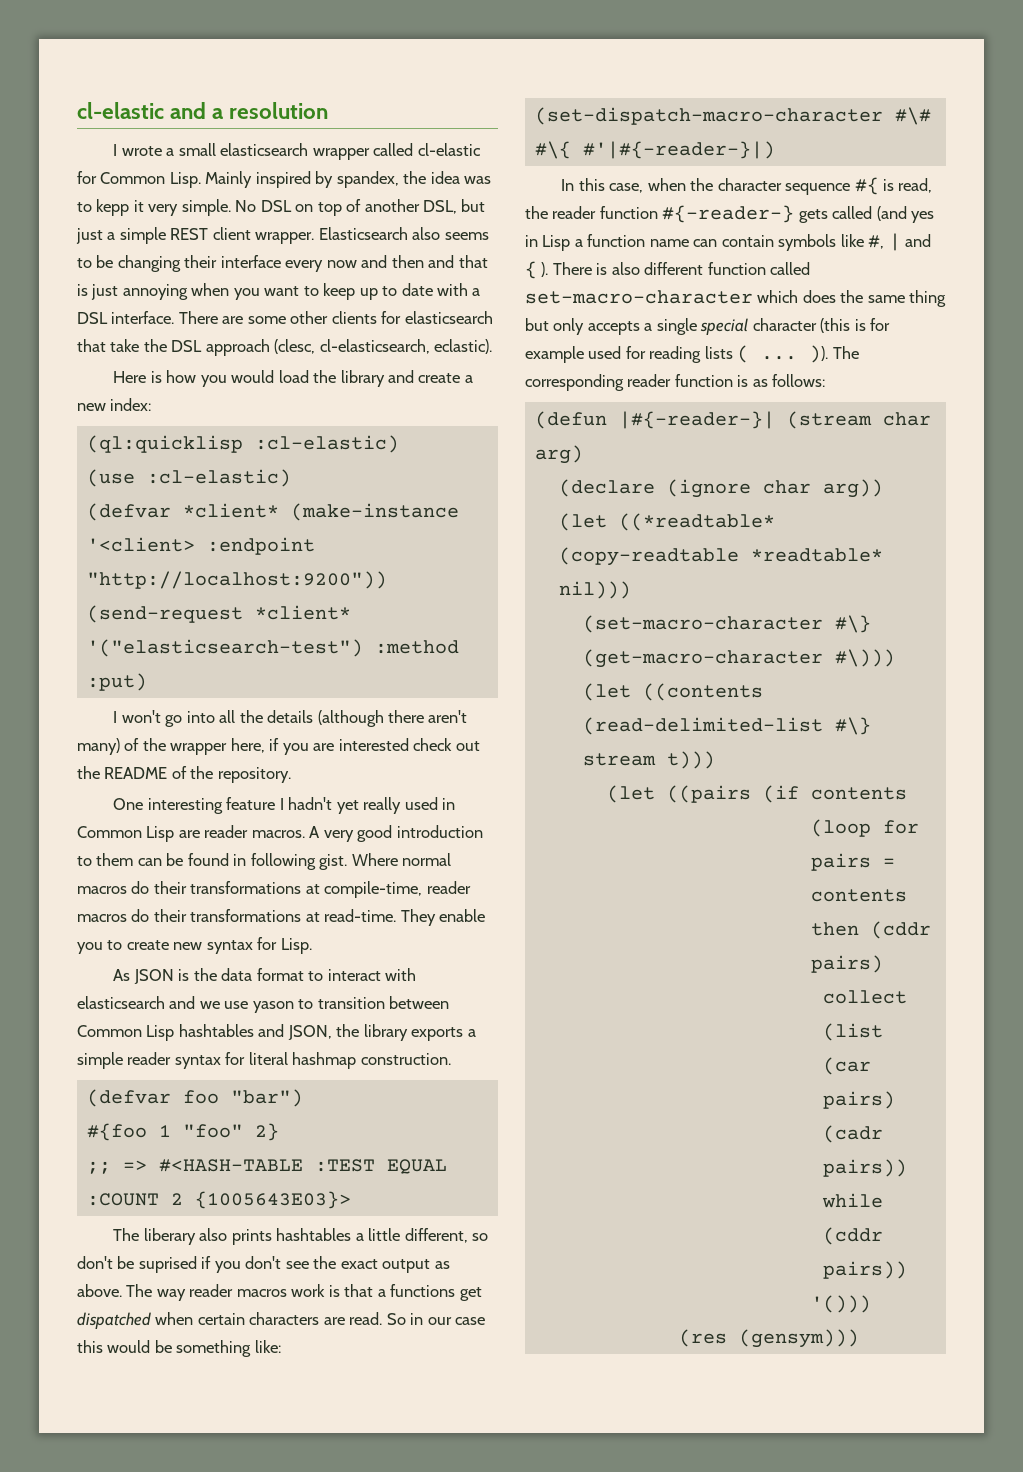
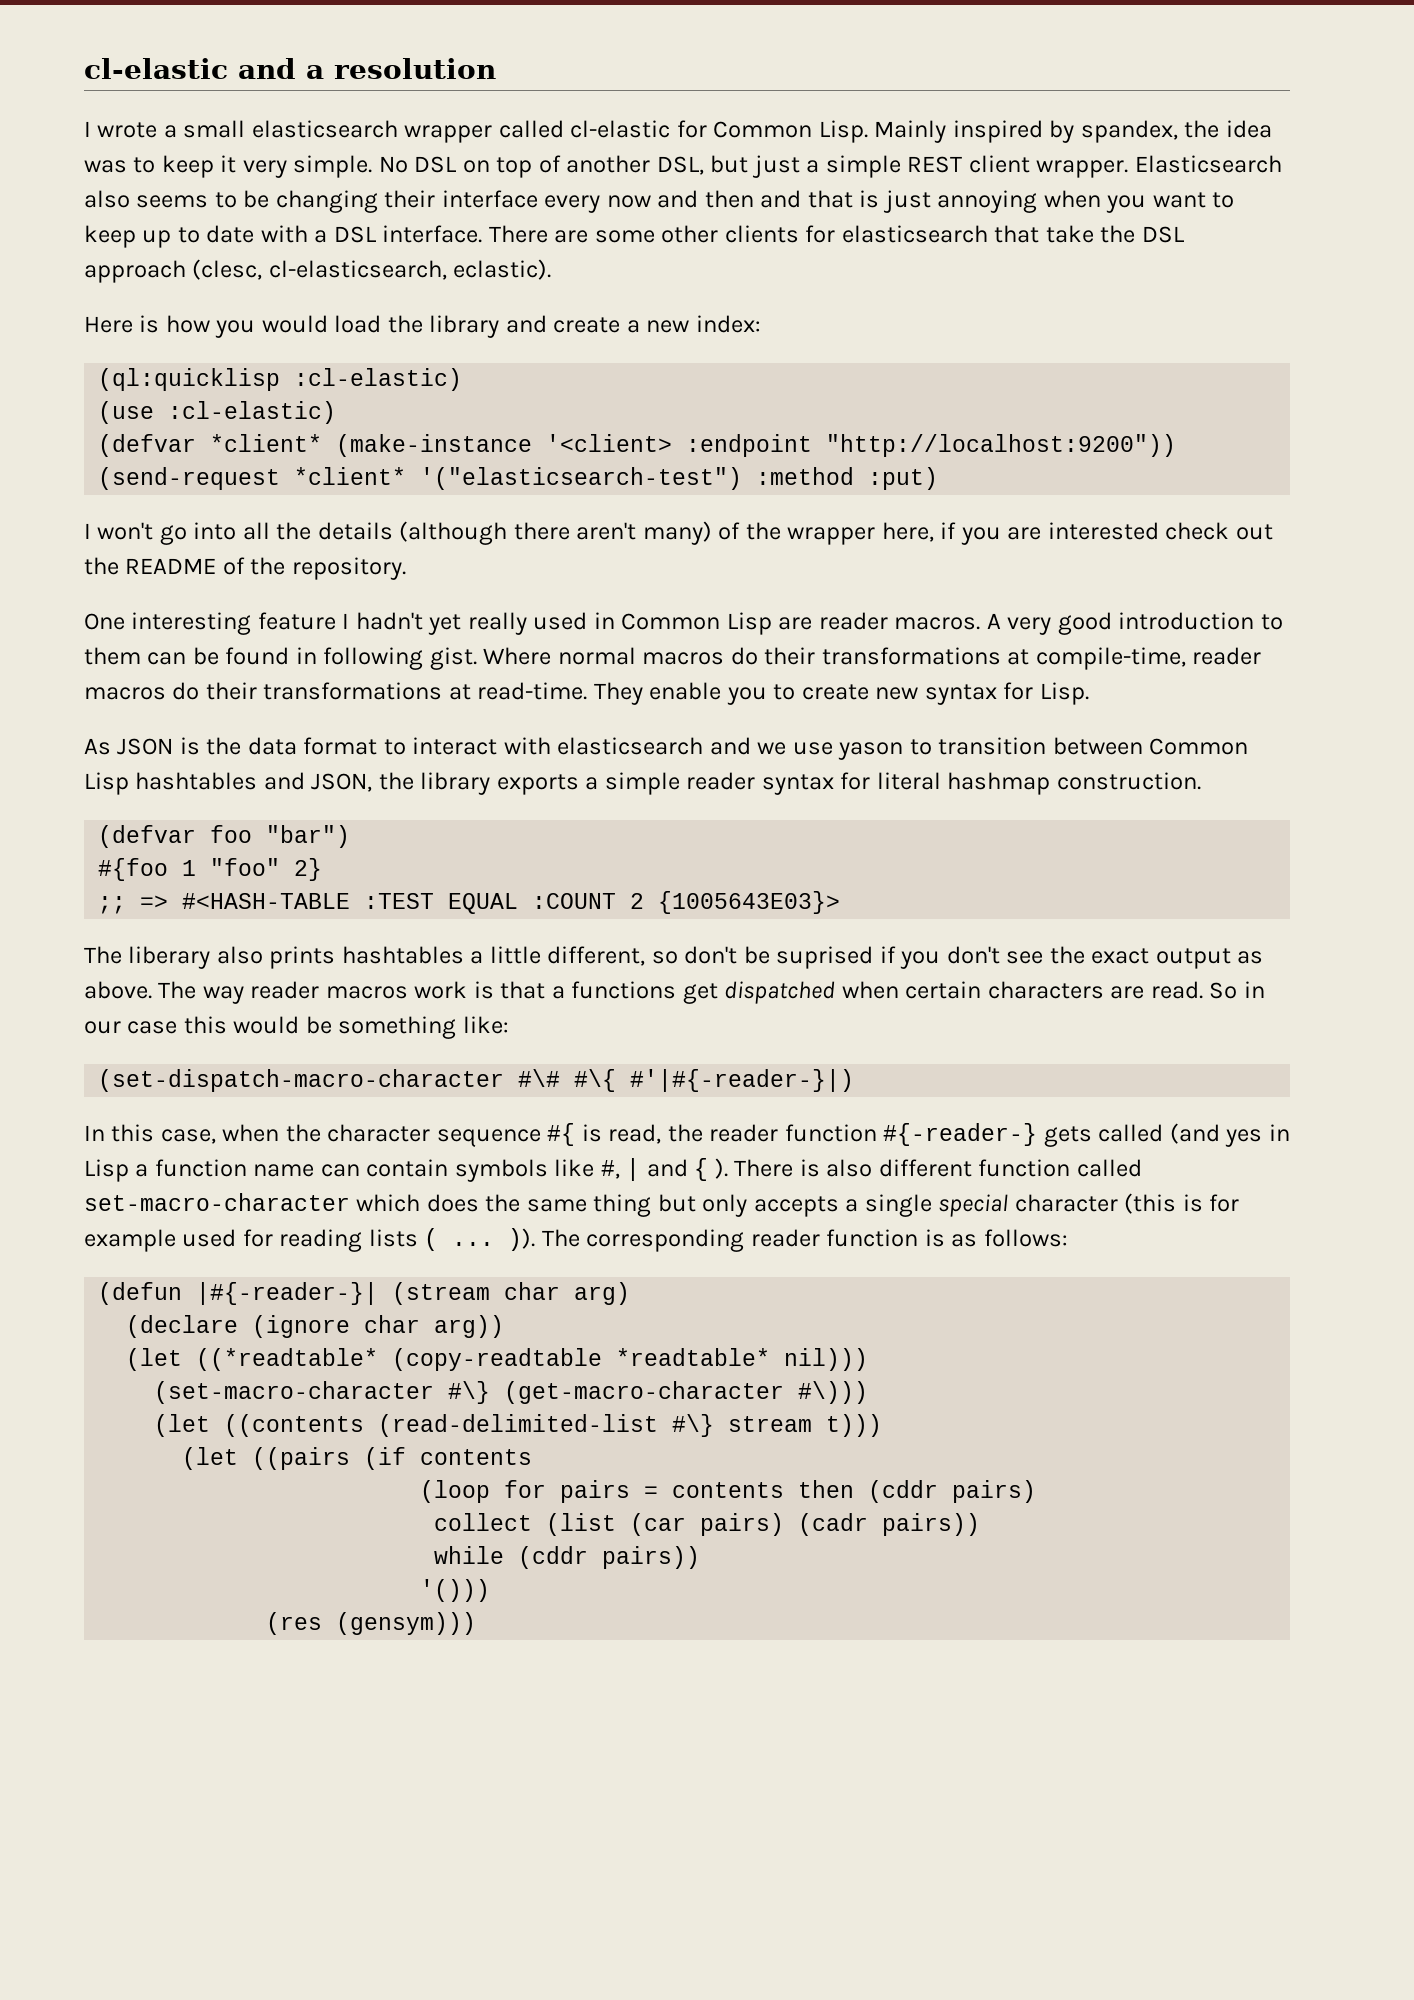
- Mainly inspired by spandex, the idea was to kepp it very simple.
+ Mainly inspired by spandex, the idea was to keep it very simple.

